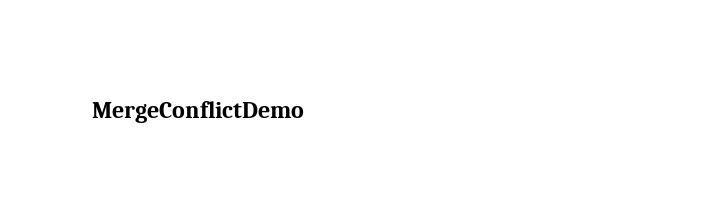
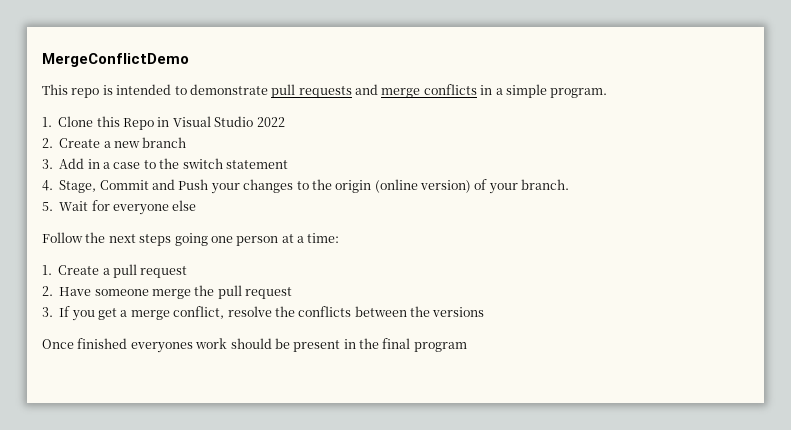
+ This repo is intended to demonstrate pull requests and merge conflicts in a simple program.
+ 1. Clone this Repo in Visual Studio 2022
+ 2. Create a new branch
+ 3. Add in a case to the switch statement
+ 4. Stage, Commit and Push your changes to the origin (online version) of your branch.
+ 5. Wait for everyone else
+ Follow the next steps going one person at a time:
+ 1. Create a pull request
+ 2. Have someone merge the pull request
+ 3. If you get a merge conflict, resolve the conflicts between the versions
+ Once finished everyones work should be present in the final program

